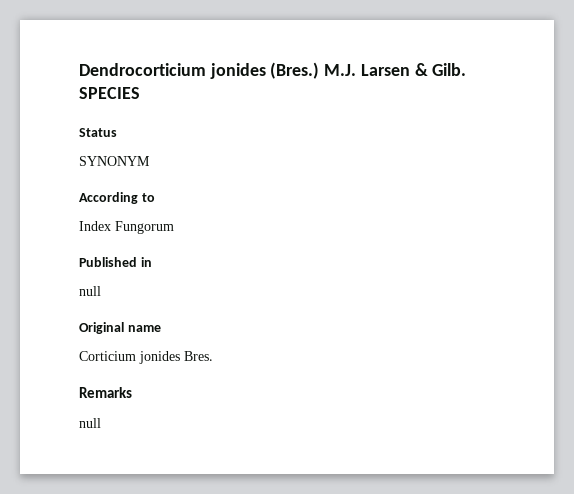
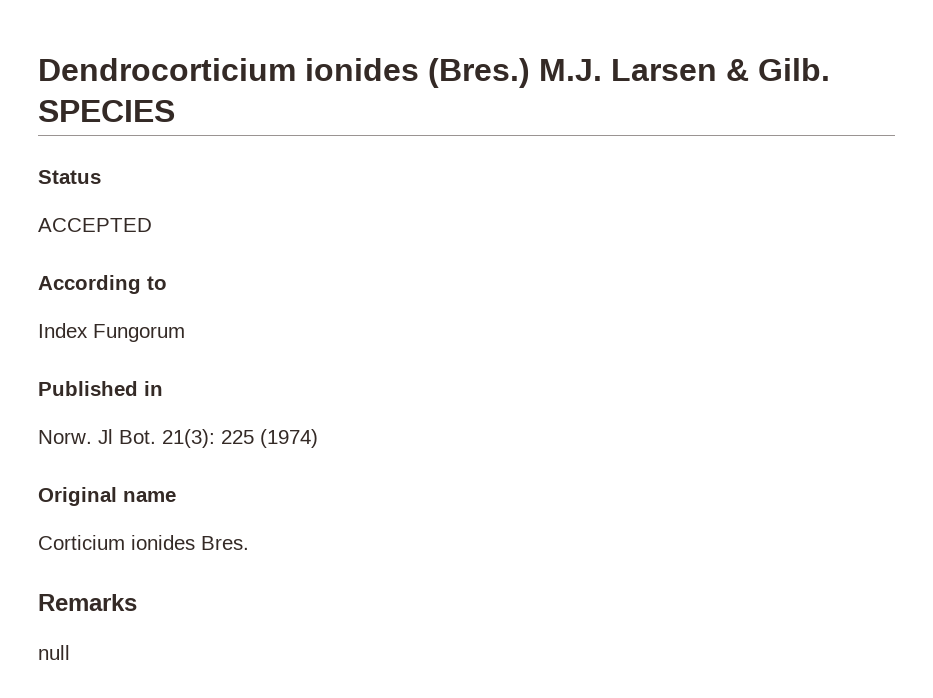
- Dendrocorticium jonides (Bres.)
+ Dendrocorticium ionides (Bres.)
- SYNONYM
+ ACCEPTED
  Published in
- null
+ Norw. Jl Bot. 21(3): 225 (1974)
- Corticium jonides Bres.
+ Corticium ionides Bres.

